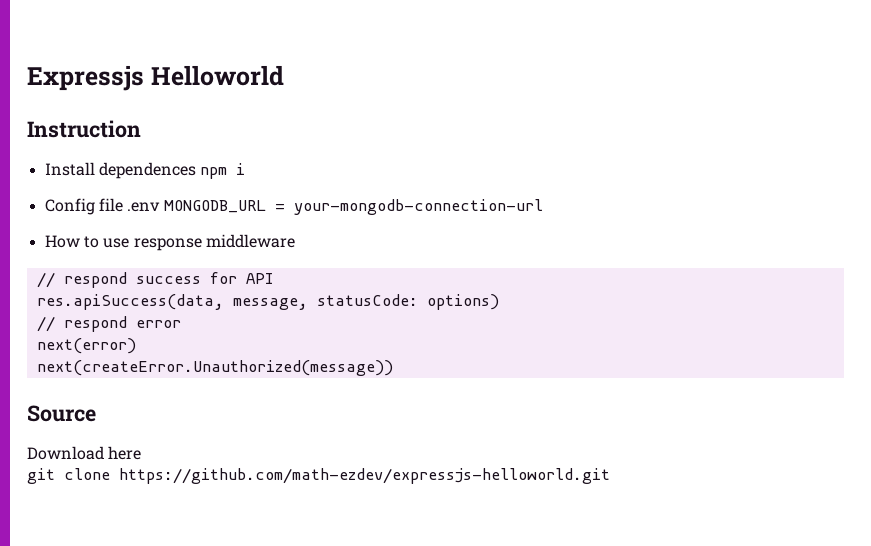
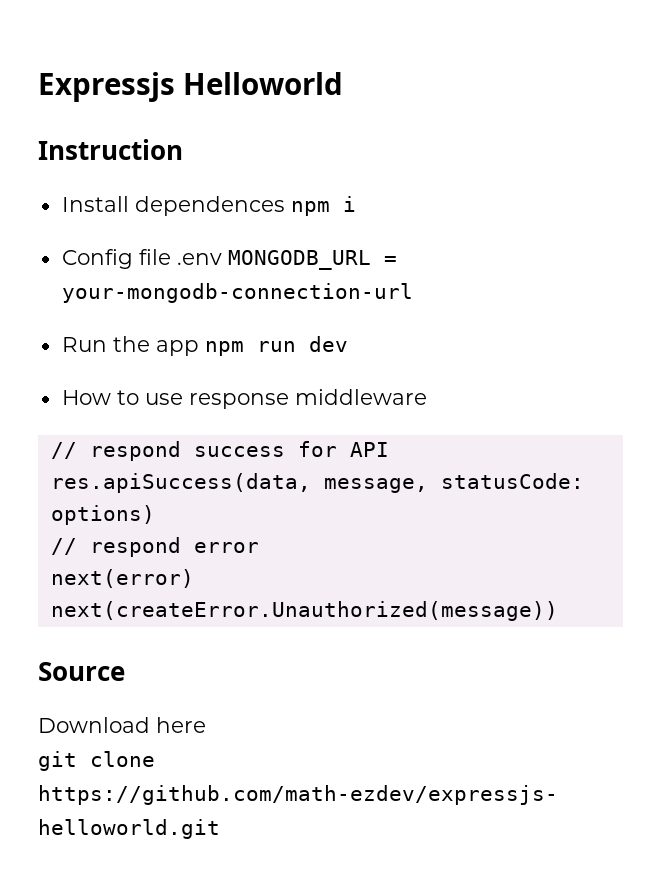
+ Run the app npm run dev

